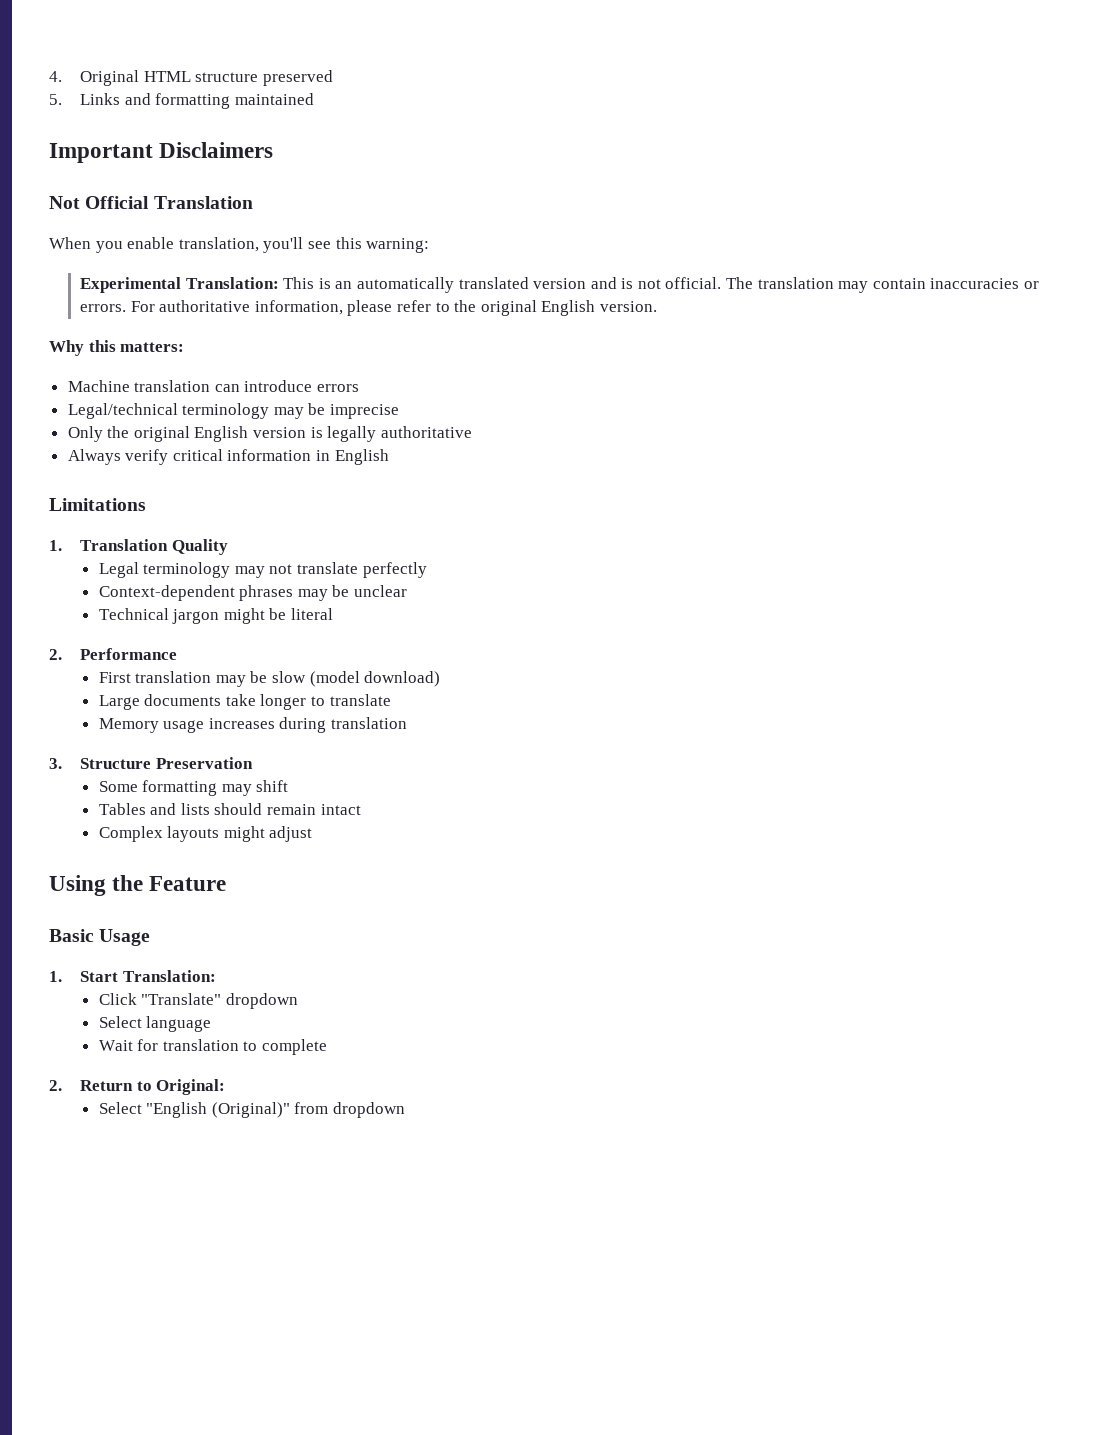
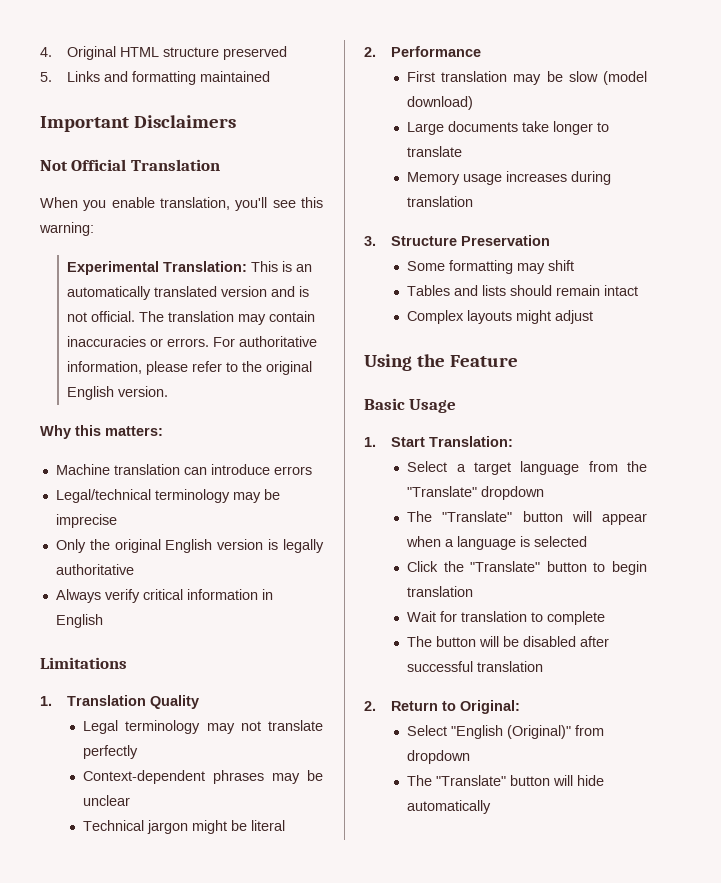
- Click "Translate" dropdown
- Select language
+ Select a target language from the "Translate" dropdown
+ The "Translate" button will appear when a language is selected
+ Click the "Translate" button to begin translation
+ The button will be disabled after successful translation
+ The "Translate" button will hide automatically

